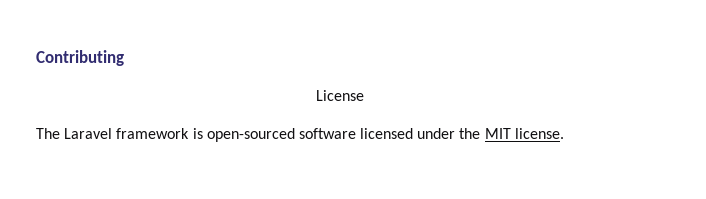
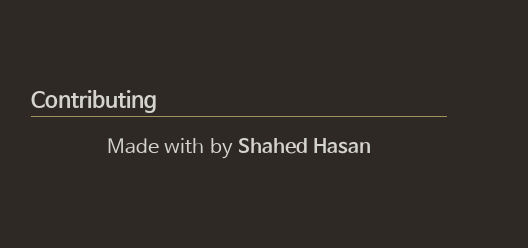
- License
- The Laravel framework is open-sourced software licensed under the MIT license.
+ Made with by Shahed Hasan

